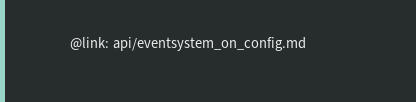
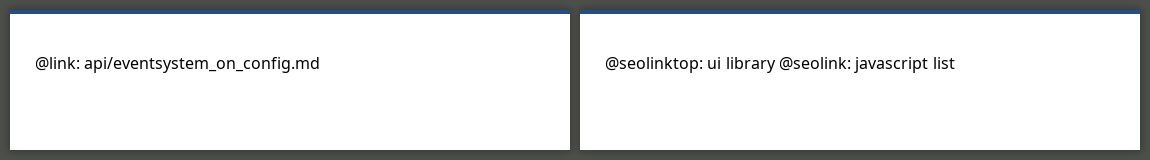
+ @seolinktop: ui library @seolink: javascript list

